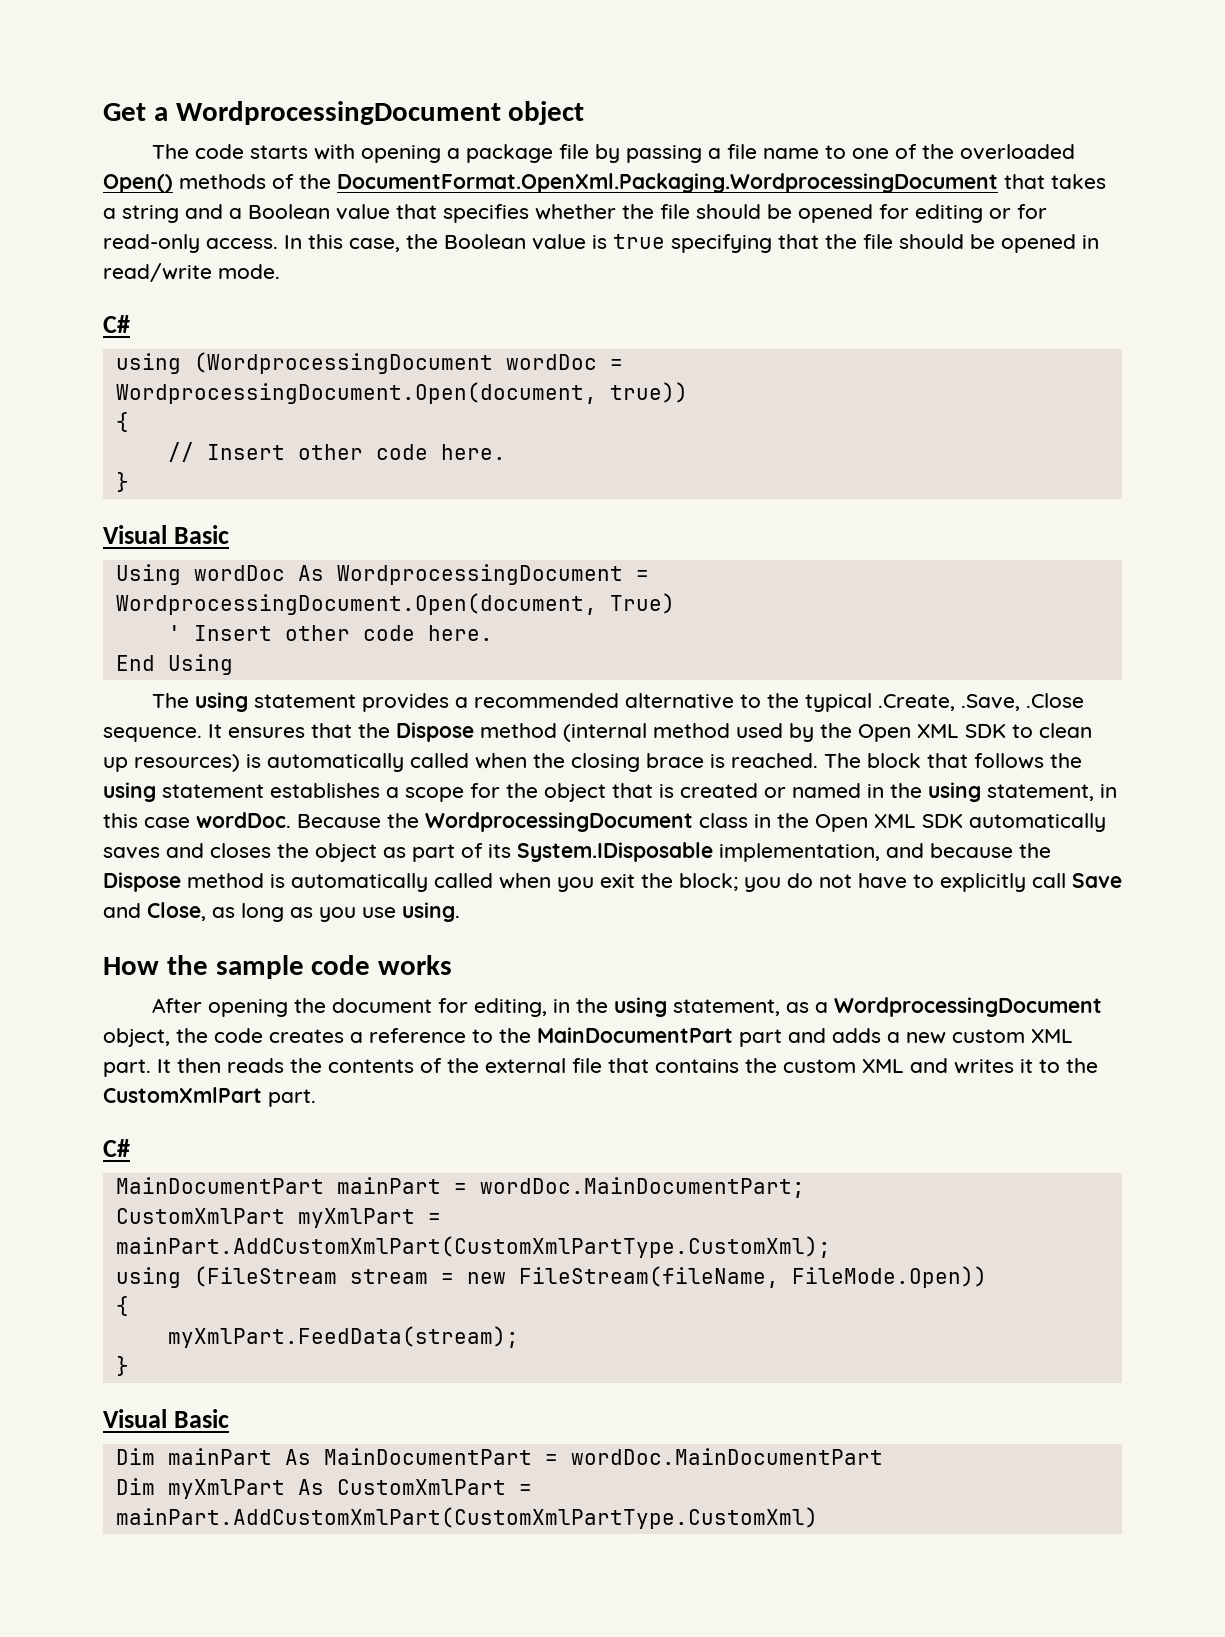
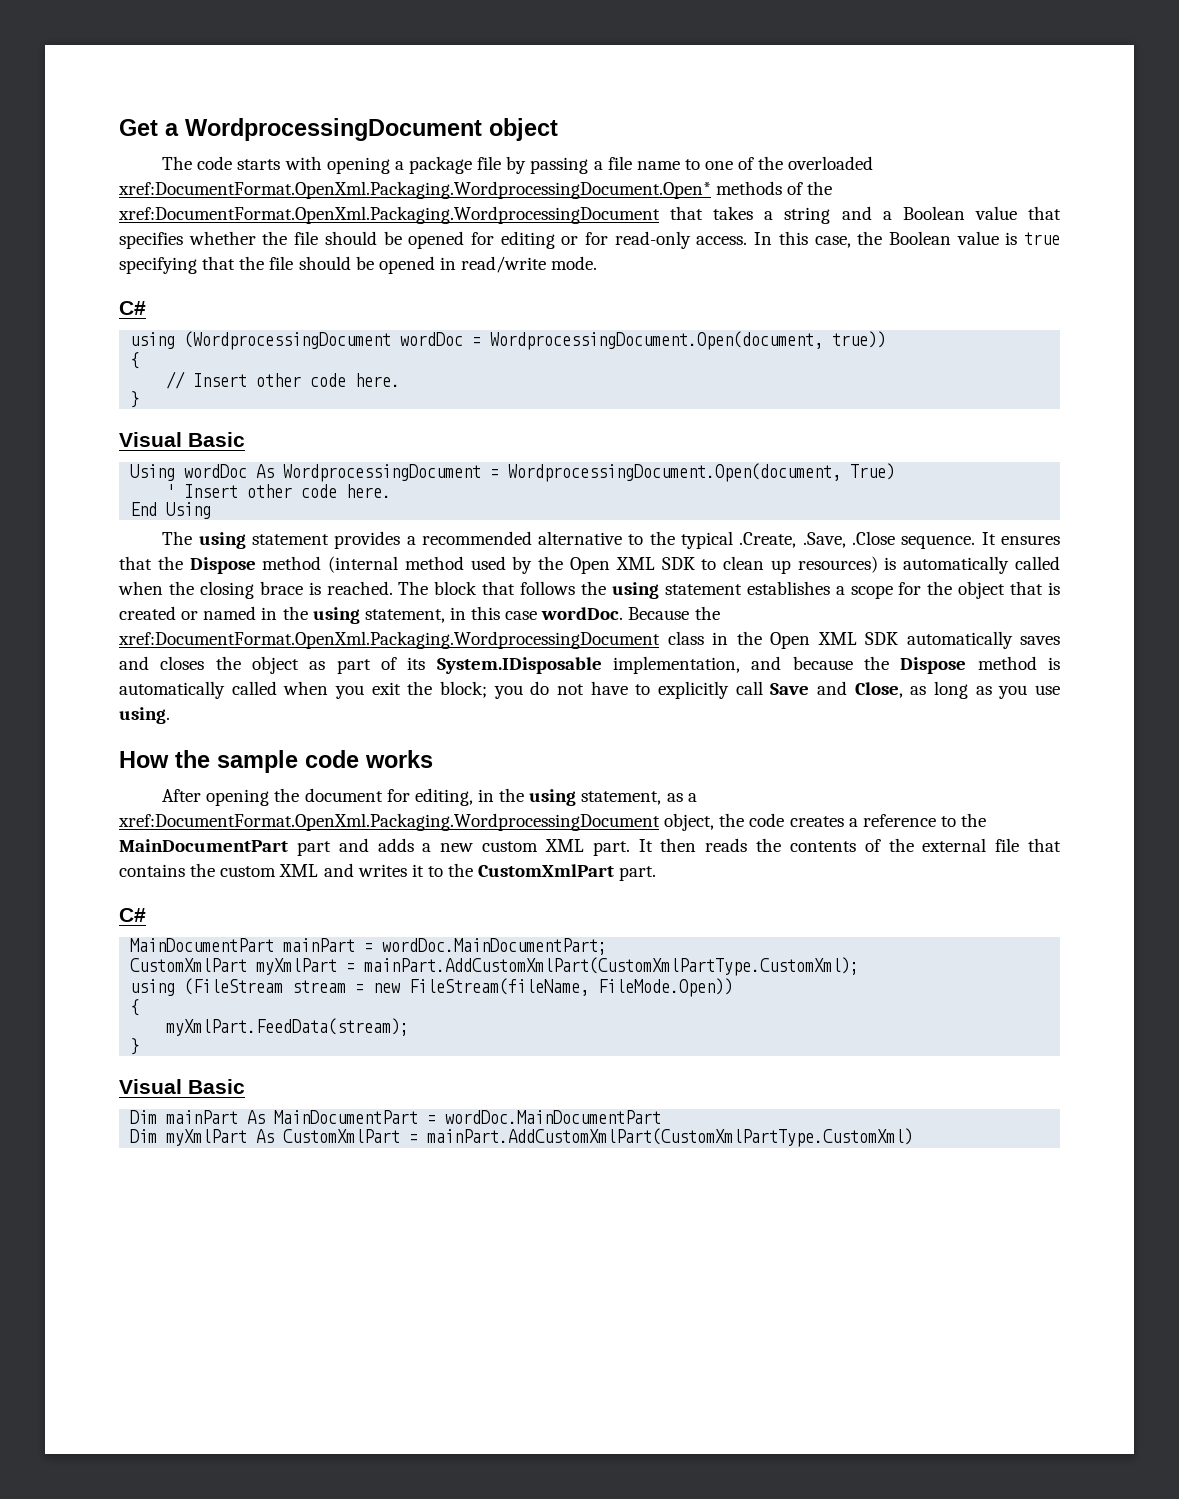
- The code starts with opening a package file by passing a file name to one of the overloaded Open() methods of the DocumentFormat.OpenXml.Packaging.WordprocessingDocument that takes a string and a Boolean value that specifies whether the file should be opened for editing or for read-only access.
+ The code starts with opening a package file by passing a file name to one of the overloaded xref:DocumentFormat.OpenXml.Packaging.WordprocessingDocument.Open* methods of the xref:DocumentFormat.OpenXml.Packaging.WordprocessingDocument that takes a string and a Boolean value that specifies whether the file should be opened for editing or for read-only access.
- Because the WordprocessingDocument class in the Open XML SDK automatically saves and closes the object as part of its System.IDisposable implementation, and because the Dispose method is automatically called when you exit the block; you do not have to explicitly call Save and Close, as long as you use using.
+ Because the xref:DocumentFormat.OpenXml.Packaging.WordprocessingDocument class in the Open XML SDK automatically saves and closes the object as part of its System.IDisposable implementation, and because the Dispose method is automatically called when you exit the block; you do not have to explicitly call Save and Close, as long as you use using.
- After opening the document for editing, in the using statement, as a WordprocessingDocument object, the code creates a reference to the MainDocumentPart part and adds a new custom XML part.
+ After opening the document for editing, in the using statement, as a xref:DocumentFormat.OpenXml.Packaging.WordprocessingDocument object, the code creates a reference to the MainDocumentPart part and adds a new custom XML part.

